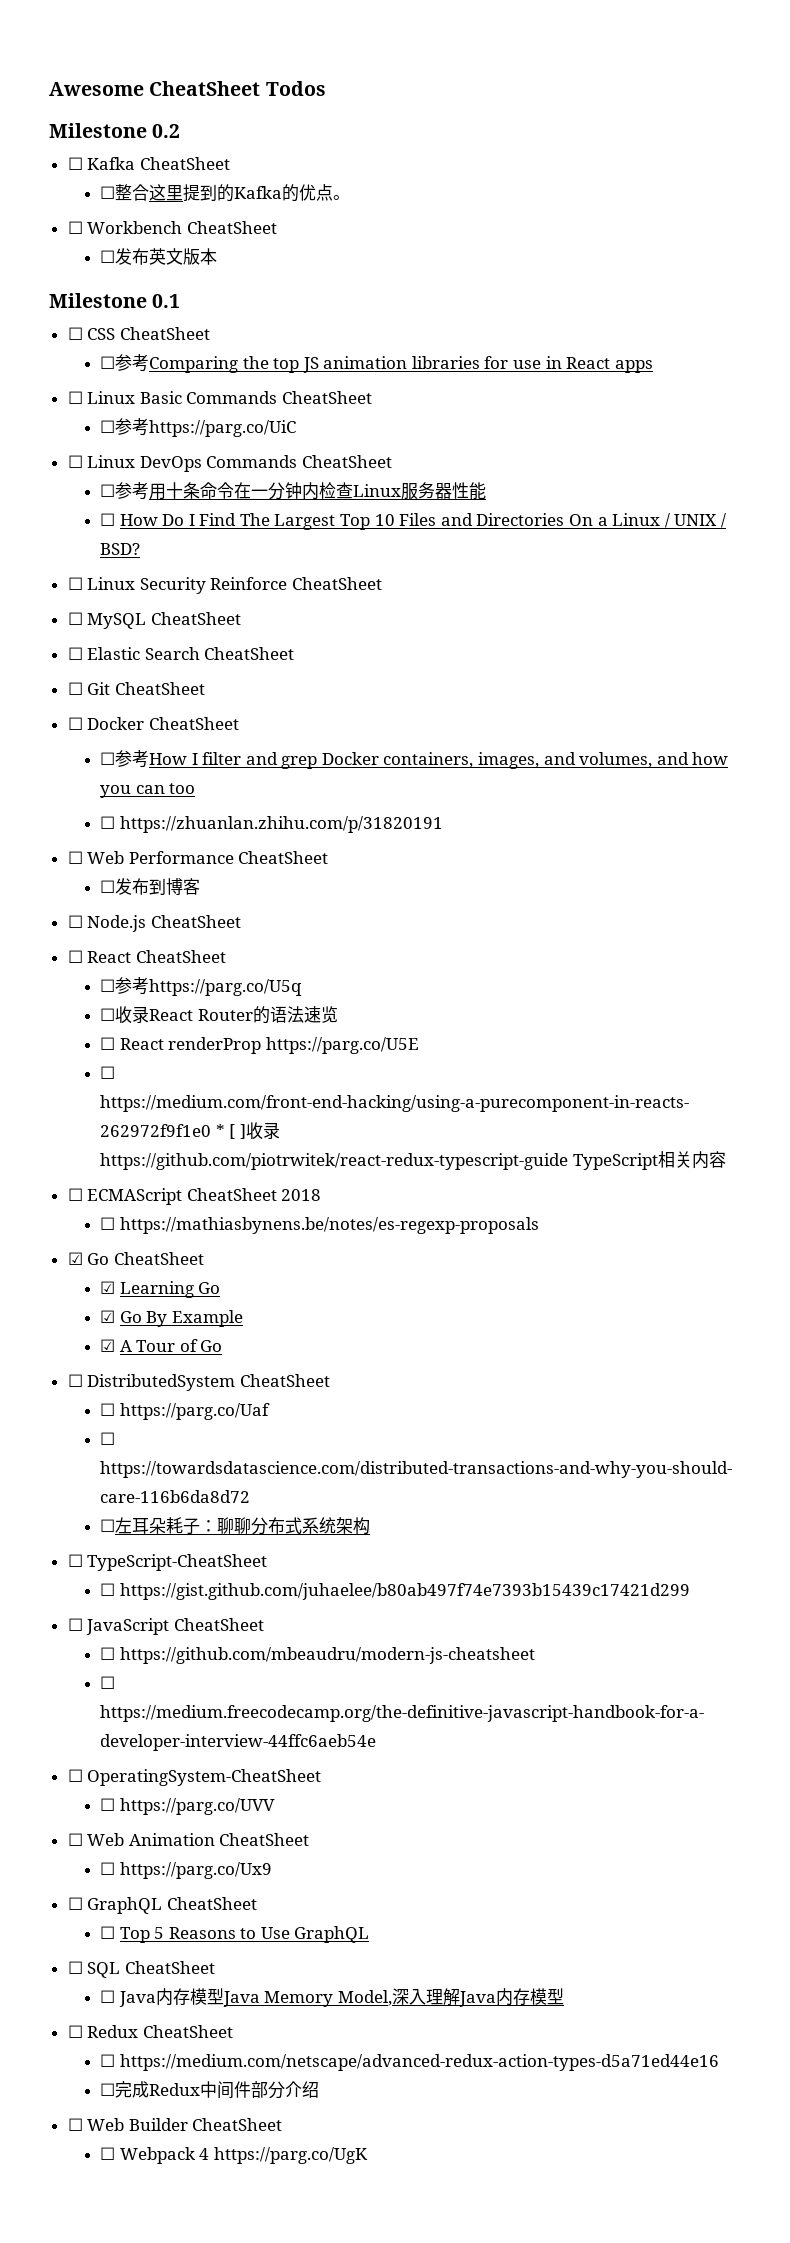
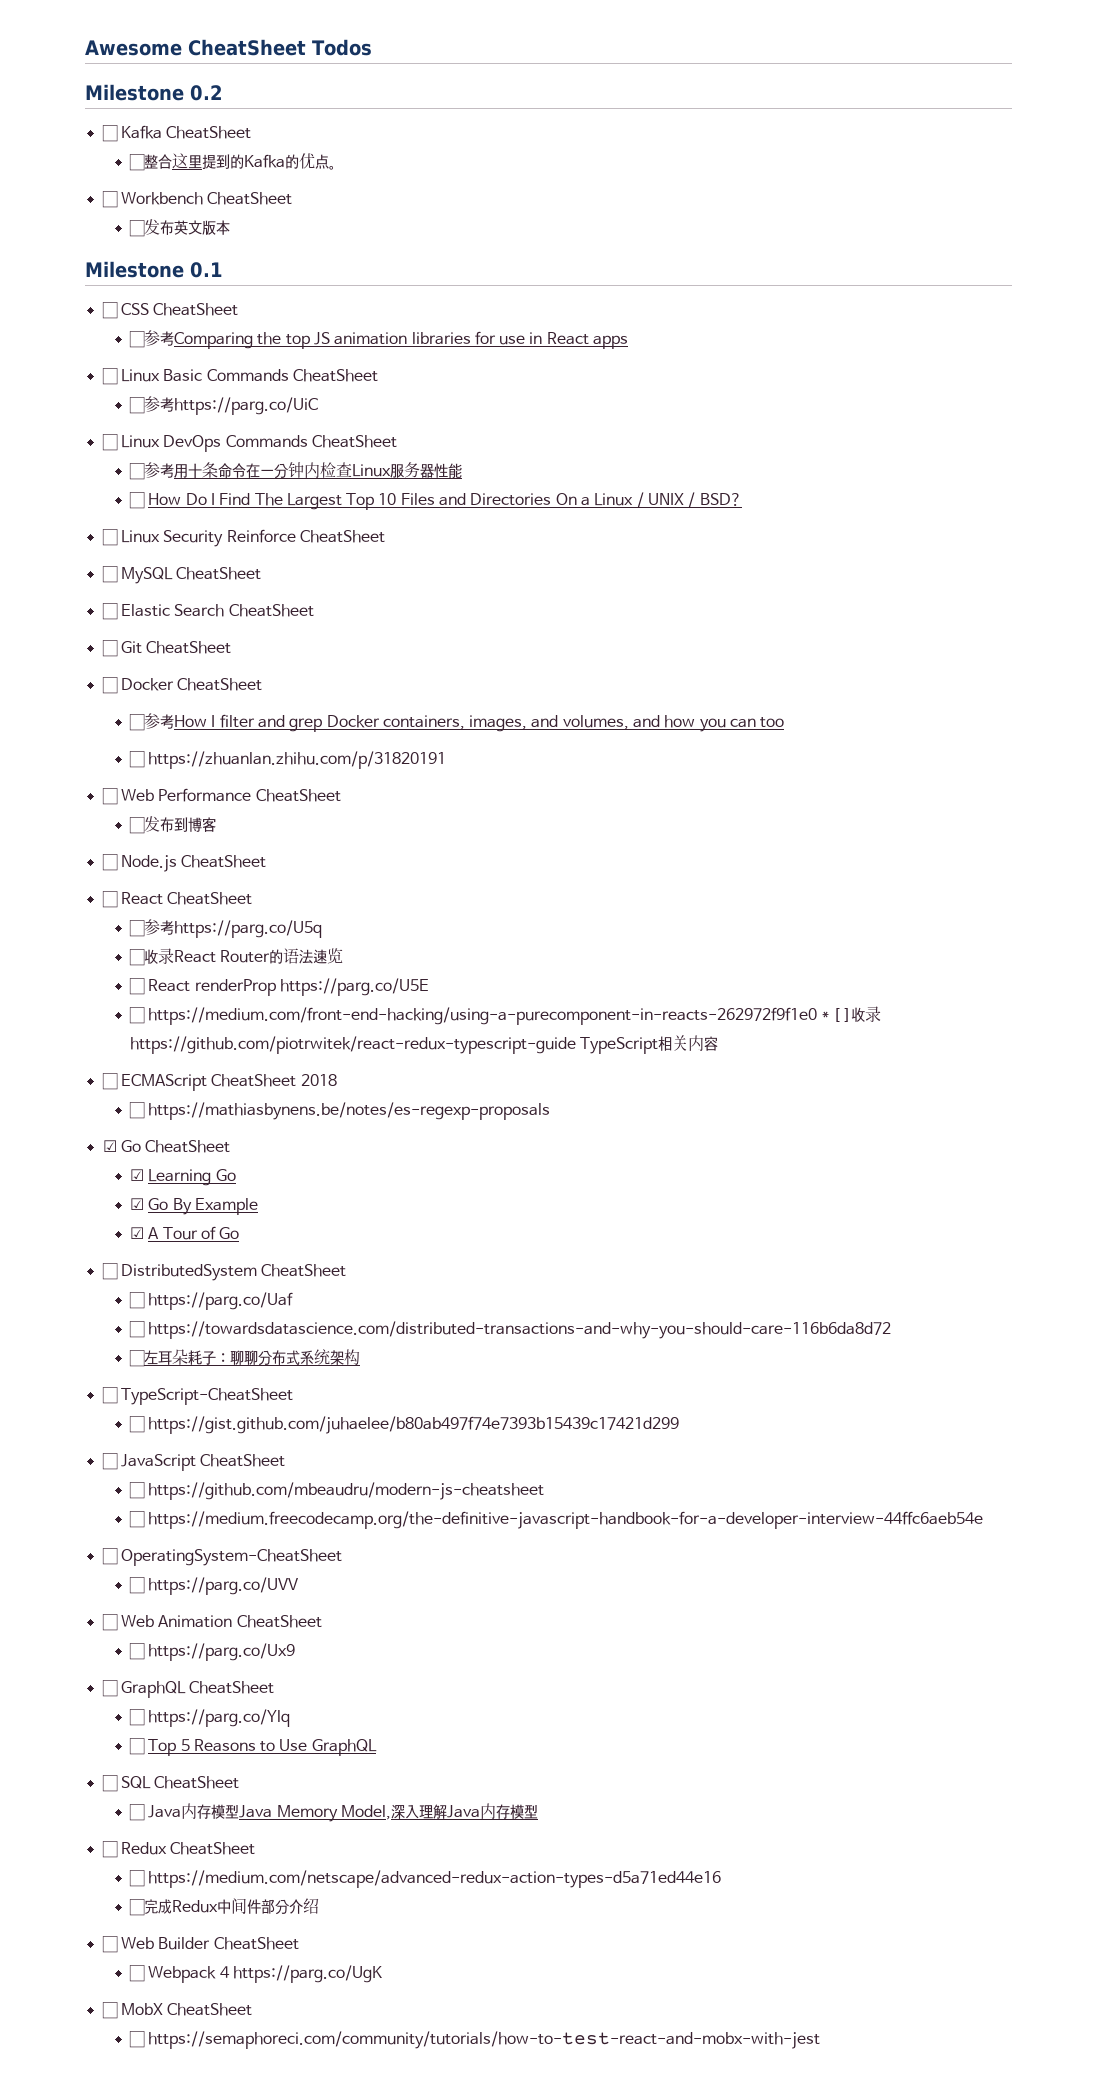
+ ☐ https://parg.co/Ylq
+ ☐ MobX CheatSheet
+ ☐ https://semaphoreci.com/community/tutorials/how-to-test-react-and-mobx-with-jest

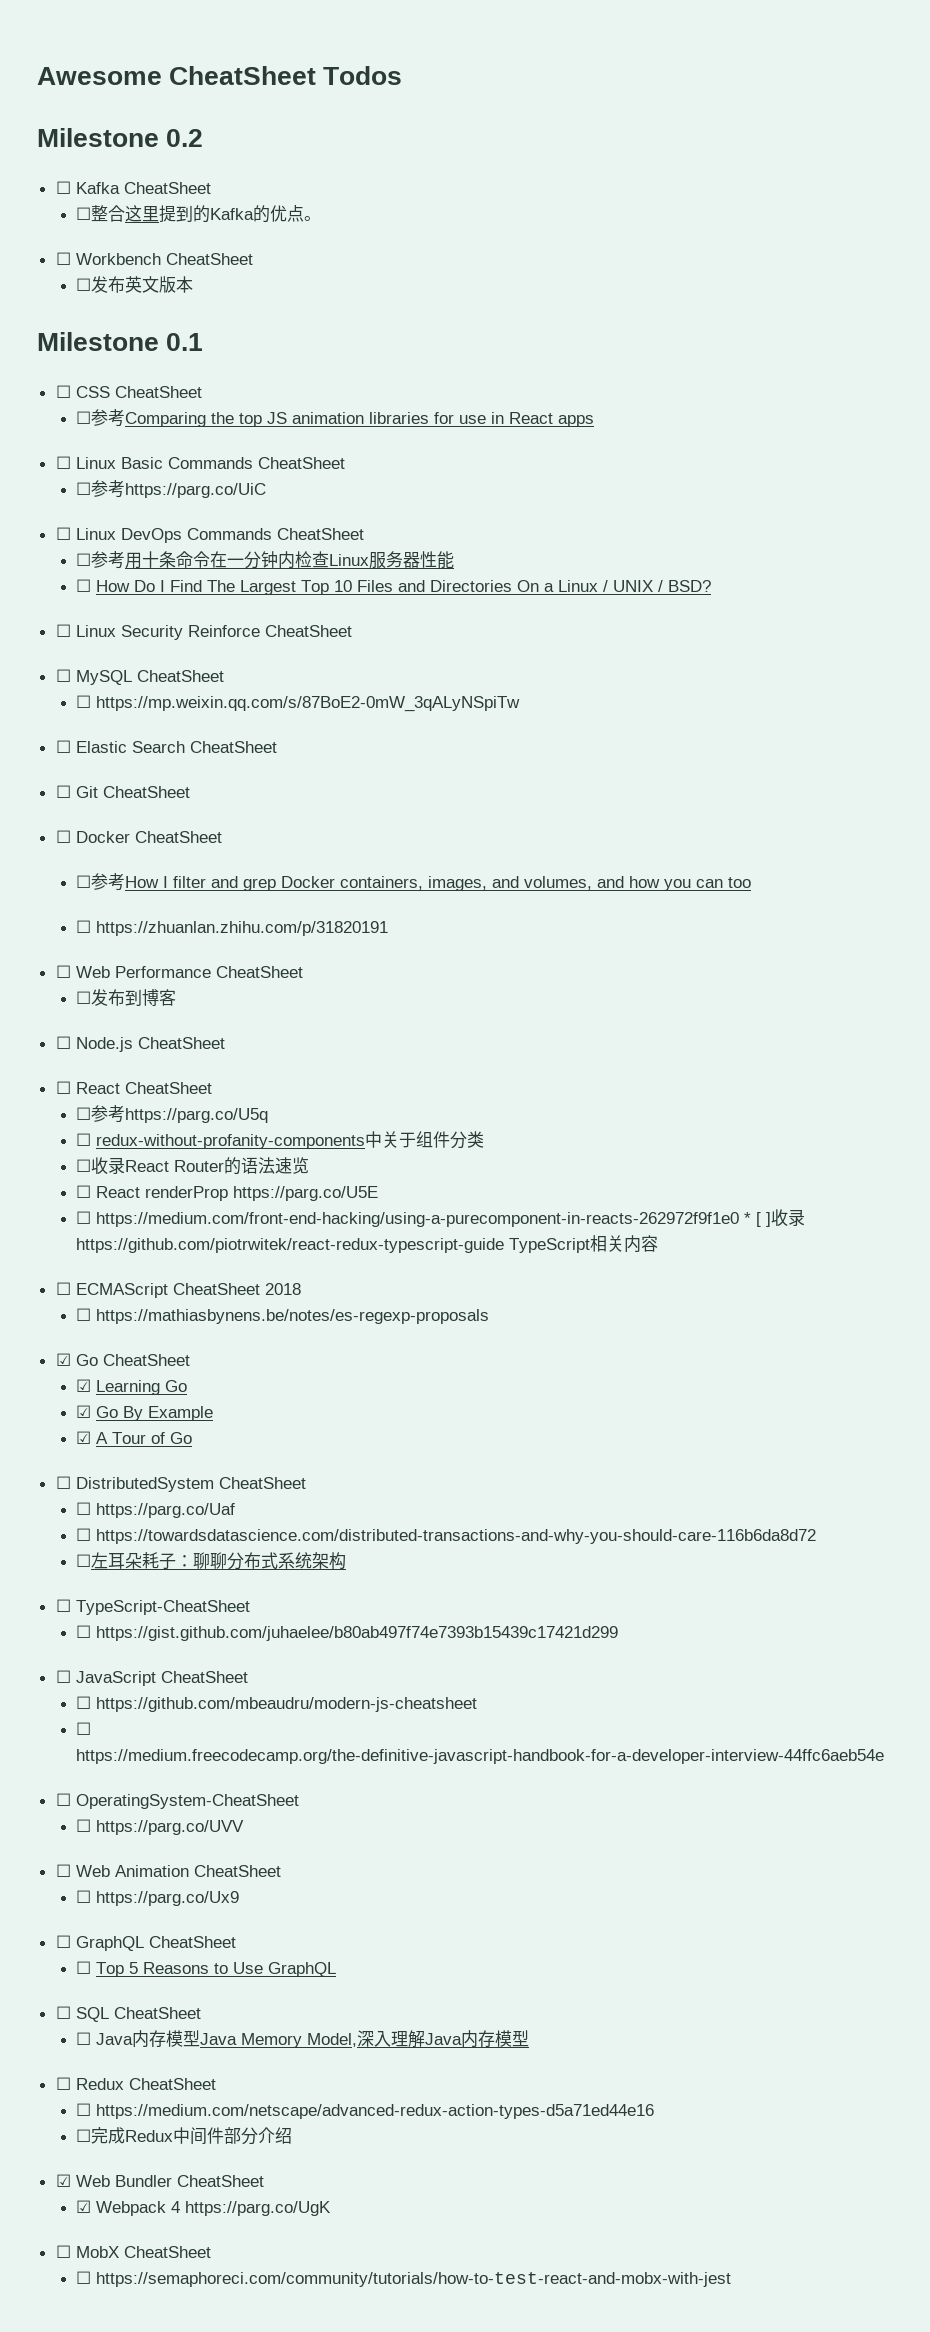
+ ☐ https://mp.weixin.qq.com/s/87BoE2-0mW_3qALyNSpiTw
+ ☐ redux-without-profanity-components中关于组件分类
- ☐ https://parg.co/Ylq
- ☐ Web Builder CheatSheet
- ☐ Webpack 4 https://parg.co/UgK
+ ☑ Web Bundler CheatSheet
+ ☑ Webpack 4 https://parg.co/UgK

